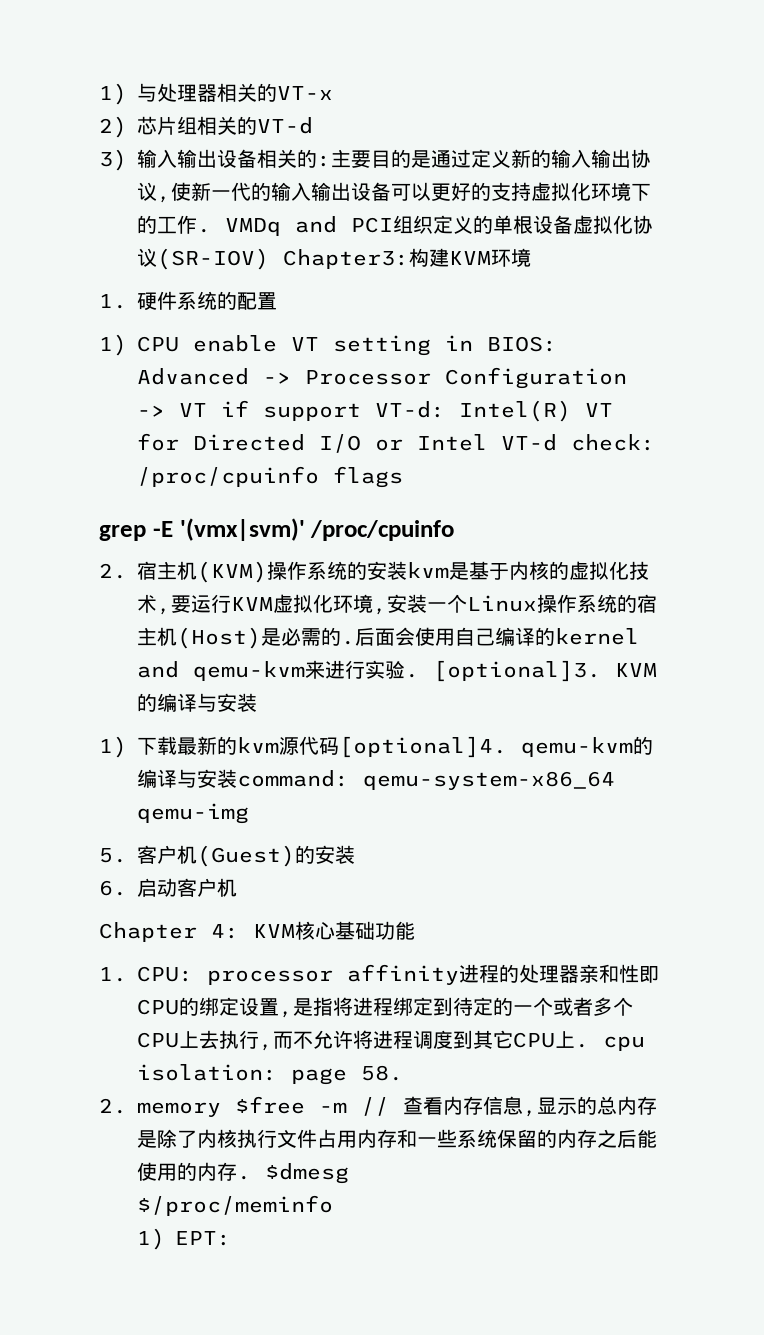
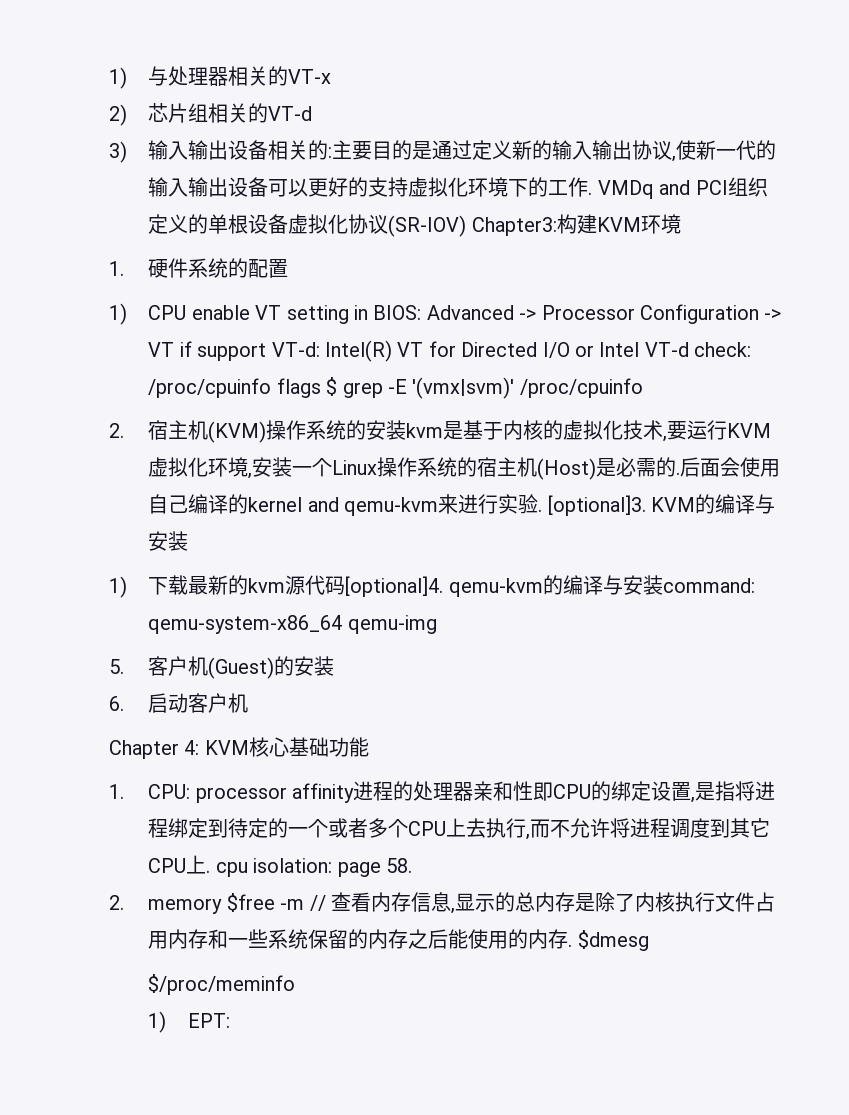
- 1) CPU enable VT setting in BIOS: Advanced -> Processor Configuration -> VT if support VT-d: Intel(R) VT for Directed I/O or Intel VT-d check: /proc/cpuinfo flags
- grep -E '(vmx|svm)' /proc/cpuinfo
+ 1) CPU enable VT setting in BIOS: Advanced -> Processor Configuration -> VT if support VT-d: Intel(R) VT for Directed I/O or Intel VT-d check: /proc/cpuinfo flags $ grep -E '(vmx|svm)' /proc/cpuinfo

